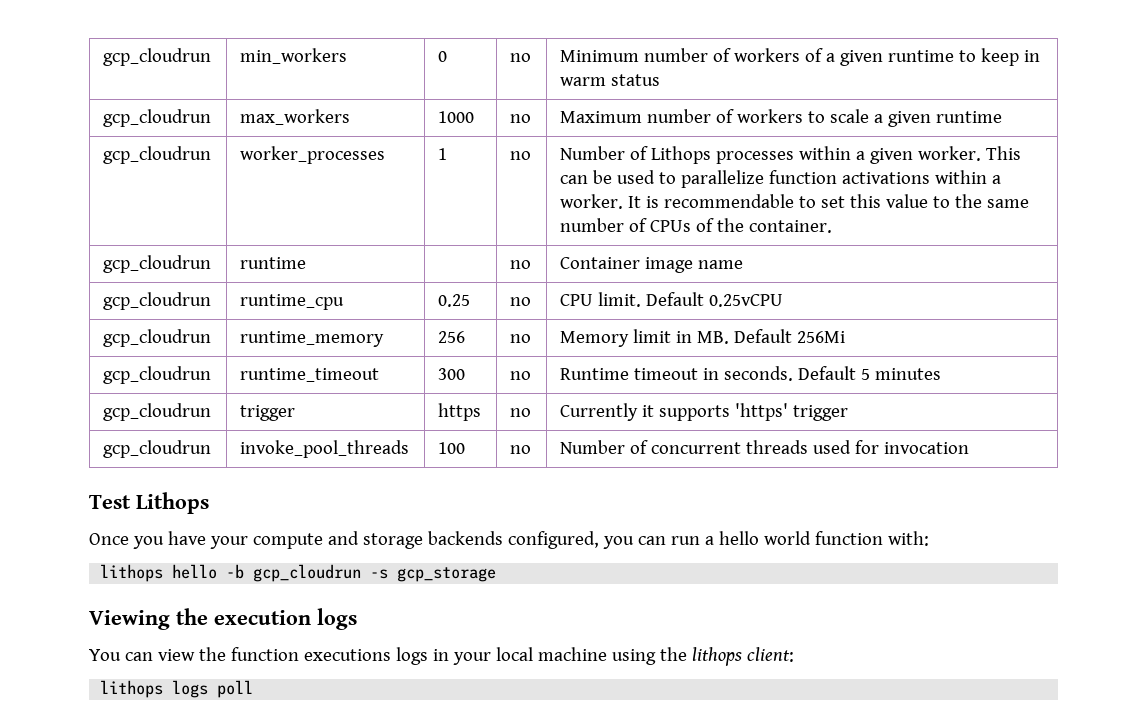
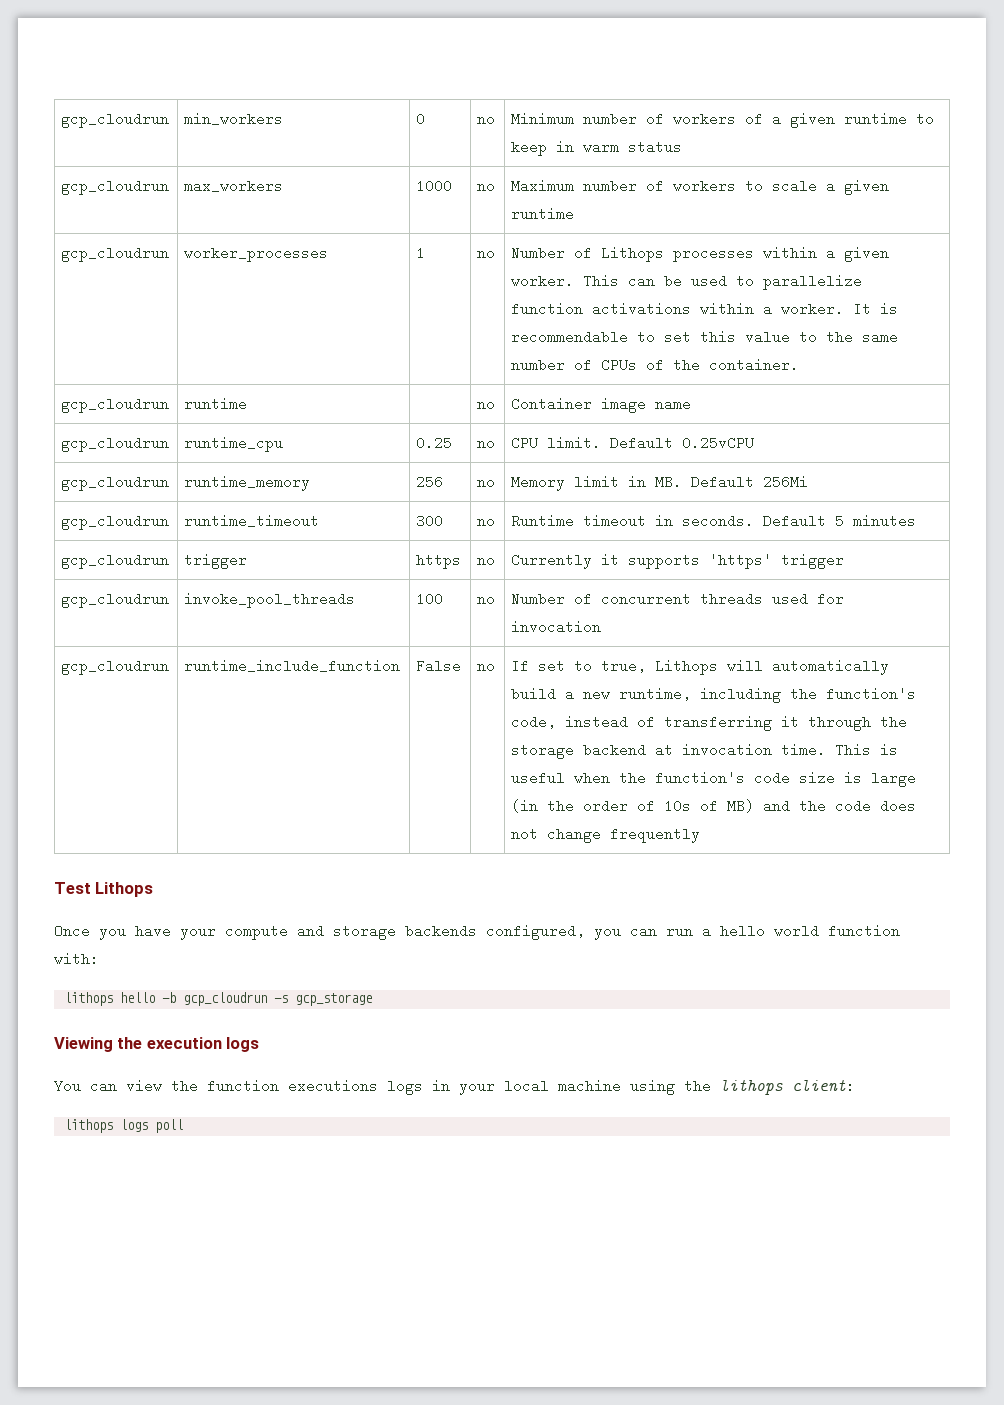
+ gcp_cloudrun | runtime_include_function | False | no | If set to true, Lithops will automatically build a new runtime, including the function's code, instead of transferring it through the storage backend at invocation time. This is useful when the function's code size is large (in the order of 10s of MB) and the code does not change frequently

